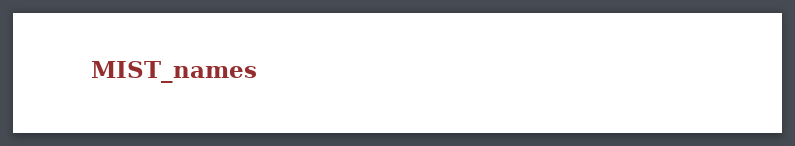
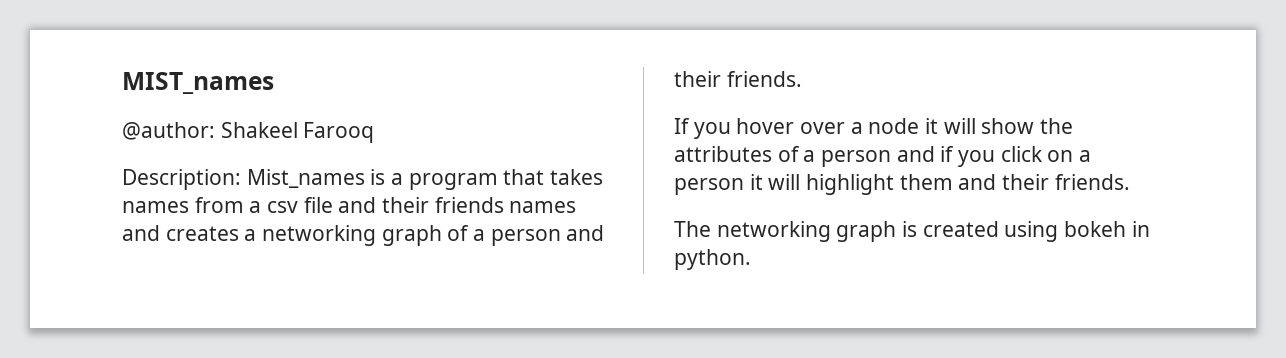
+ @author: Shakeel Farooq
+ Description: Mist_names is a program that takes names from a csv file and their friends names and creates a networking graph of a person and their friends.
+ If you hover over a node it will show the attributes of a person and if you click on a person it will highlight them and their friends.
+ The networking graph is created using bokeh in python.

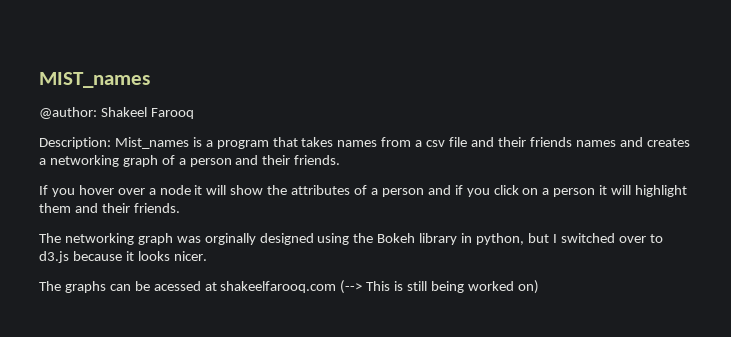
- The networking graph is created using bokeh in python.
+ The networking graph was orginally designed using the Bokeh library in python, but I switched over to d3.js because it looks nicer.
+ The graphs can be acessed at shakeelfarooq.com (--> This is still being worked on)

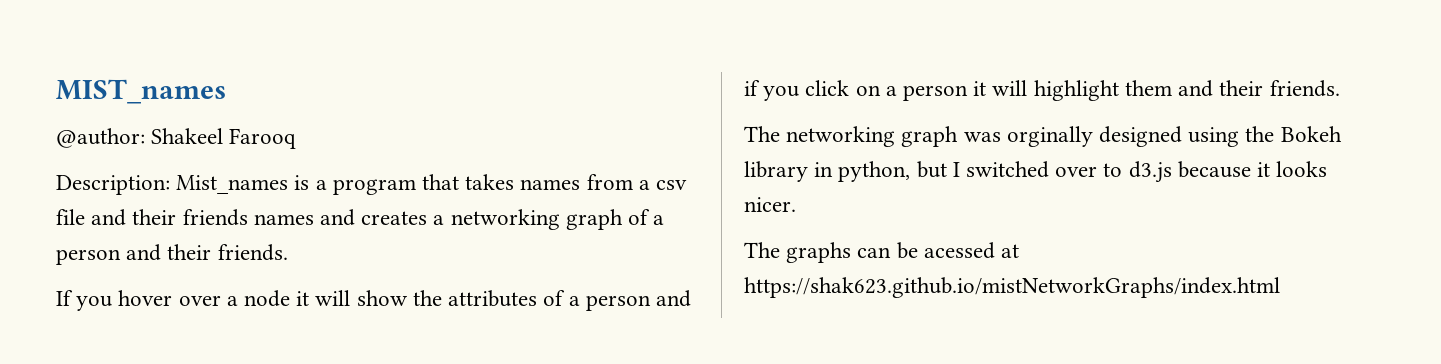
- The graphs can be acessed at shakeelfarooq.com (--> This is still being worked on)
+ The graphs can be acessed at https://shak623.github.io/mistNetworkGraphs/index.html

